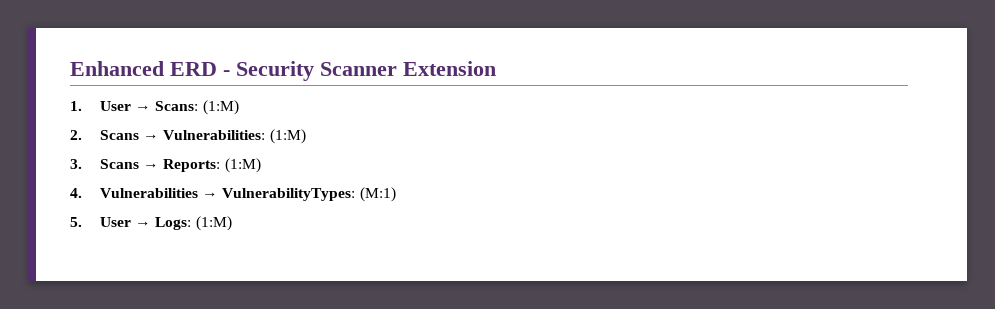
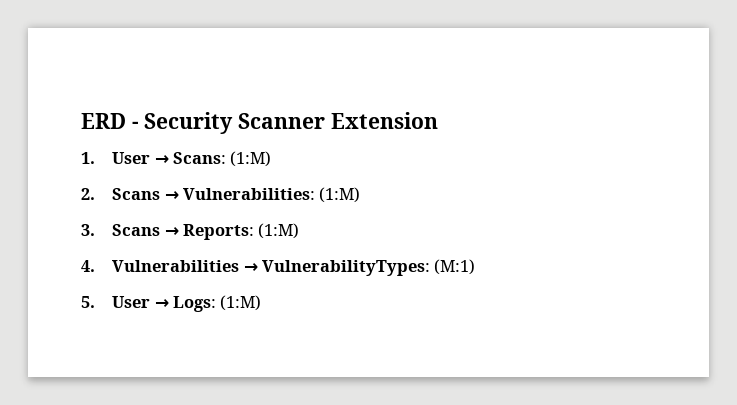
- Enhanced ERD - Security Scanner Extension
+ ERD - Security Scanner Extension

